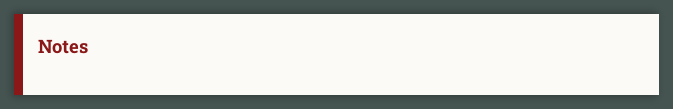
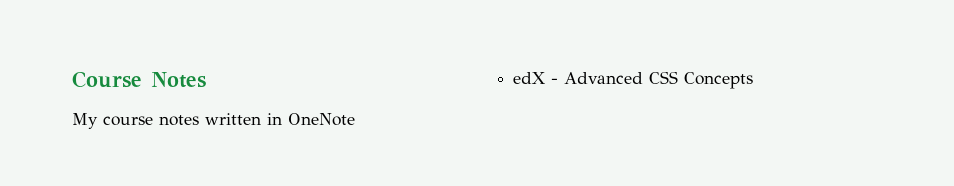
- Notes
+ Course Notes
+ My course notes written in OneNote
+ edX - Advanced CSS Concepts

